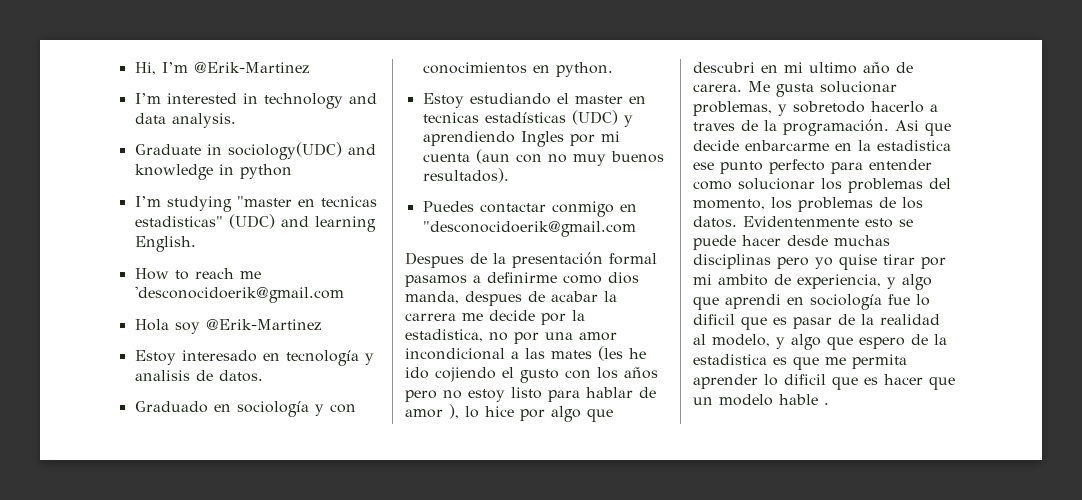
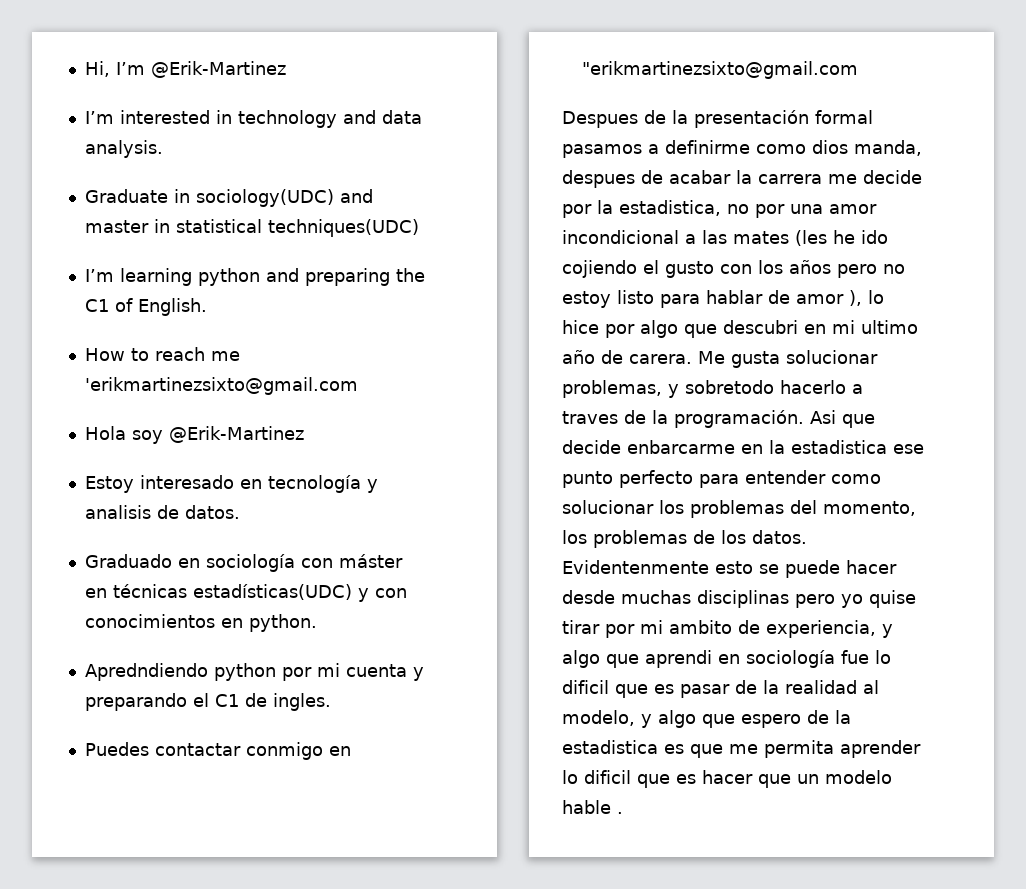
- Graduate in sociology(UDC) and knowledge in python
- I’m studying "master en tecnicas estadisticas" (UDC) and learning English.
+ Graduate in sociology(UDC) and master in statistical techniques(UDC)
+ I’m learning python and preparing the C1 of English.
- How to reach me 'desconocidoerik@gmail.com
+ How to reach me 'erikmartinezsixto@gmail.com
- Graduado en sociología y con conocimientos en python.
+ Graduado en sociología con máster en técnicas estadísticas(UDC) y con conocimientos en python.
- Estoy estudiando el master en tecnicas estadísticas (UDC) y aprendiendo Ingles por mi cuenta (aun con no muy buenos resultados).
+ Apredndiendo python por mi cuenta y preparando el C1 de ingles.
- Puedes contactar conmigo en "desconocidoerik@gmail.com
+ Puedes contactar conmigo en "erikmartinezsixto@gmail.com

